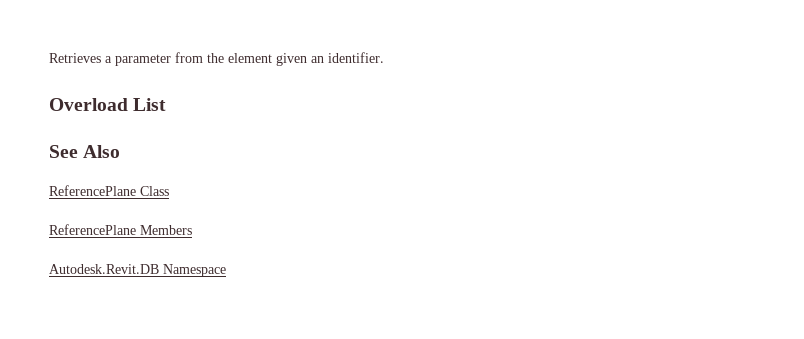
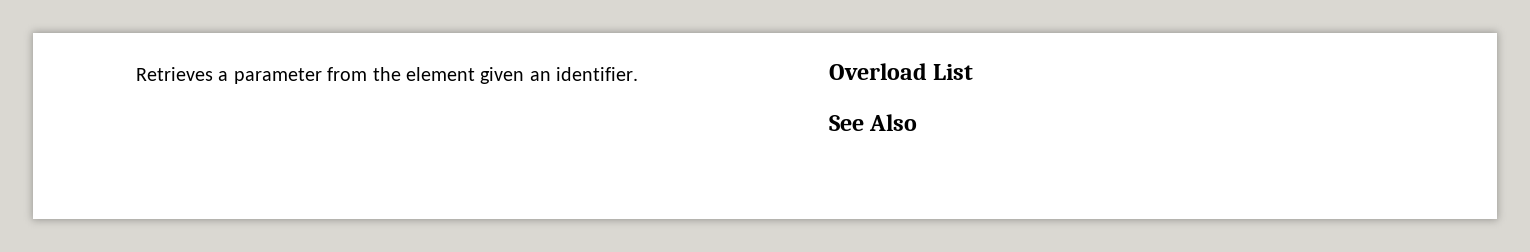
- ReferencePlane Class
- ReferencePlane Members
- Autodesk.Revit.DB Namespace

